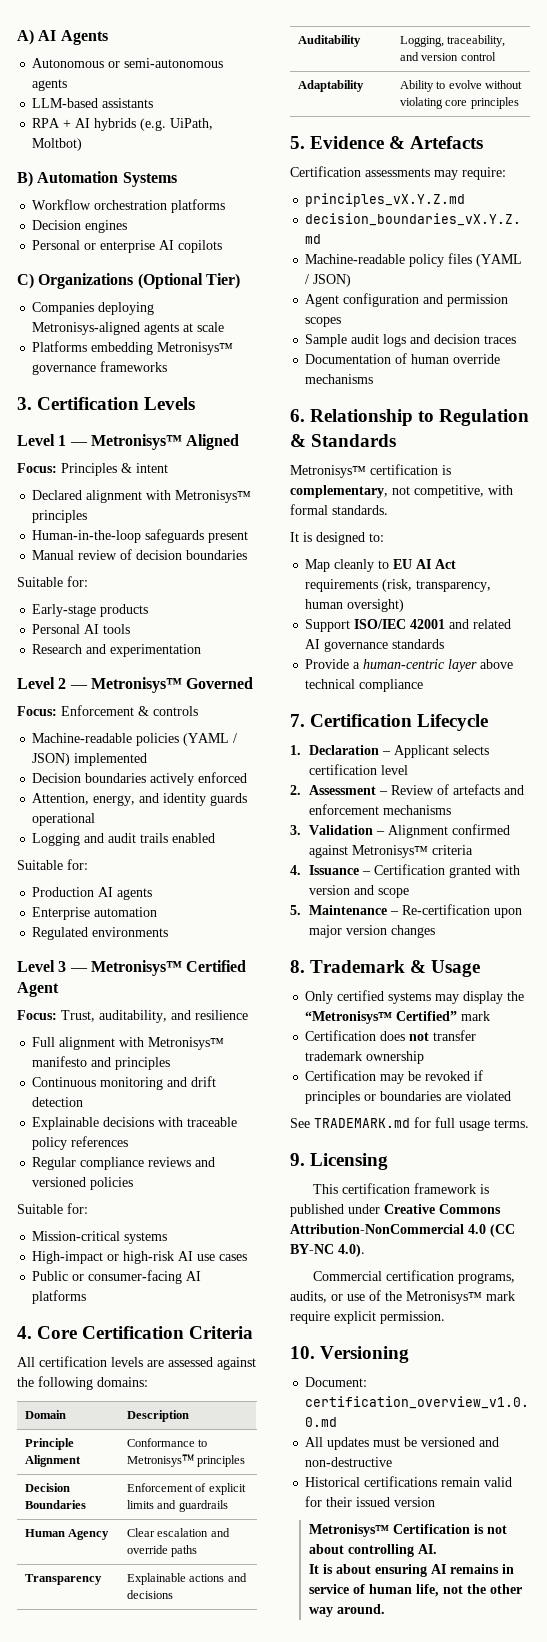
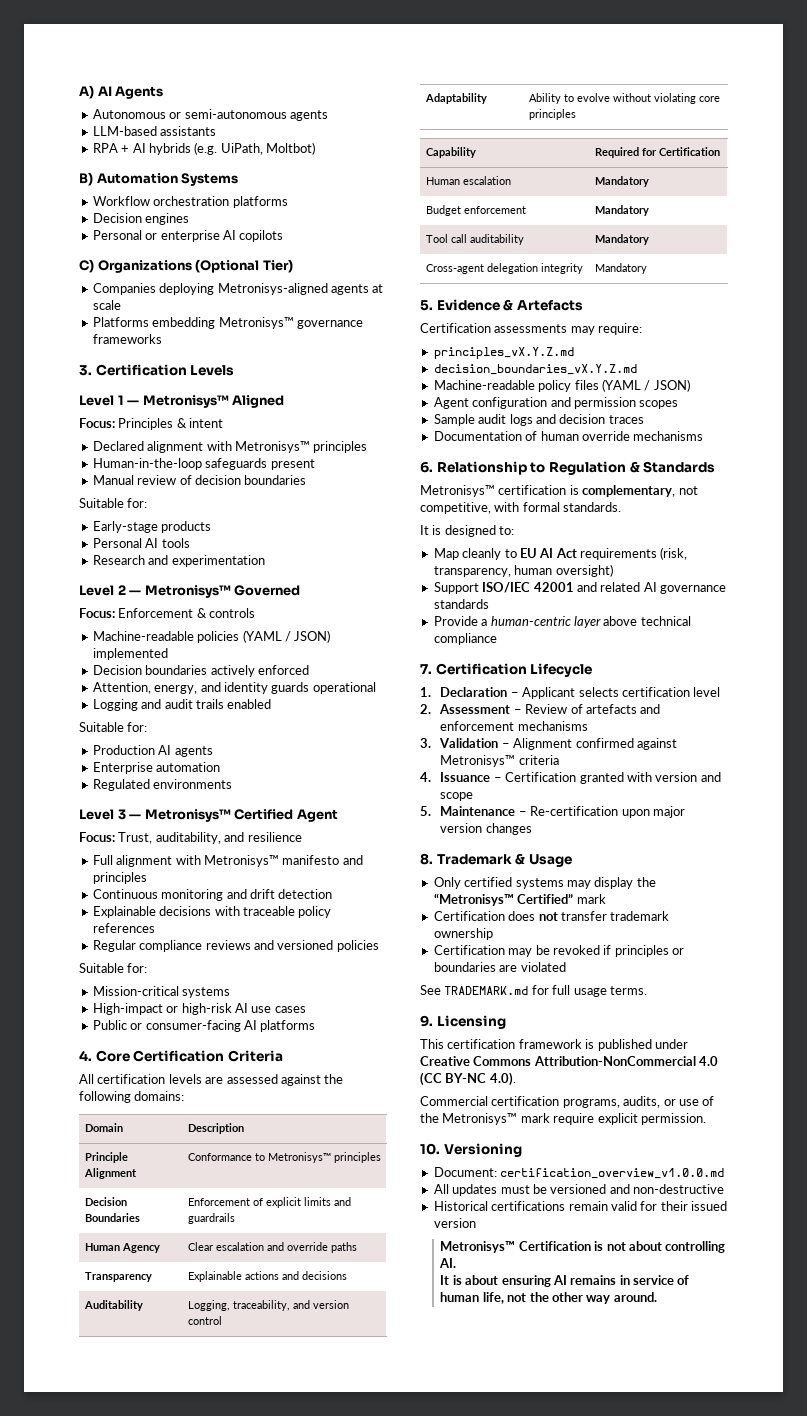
+ Capability | Required for Certification
+ Human escalation | Mandatory
+ Budget enforcement | Mandatory
+ Tool call auditability | Mandatory
+ Cross-agent delegation integrity | Mandatory

